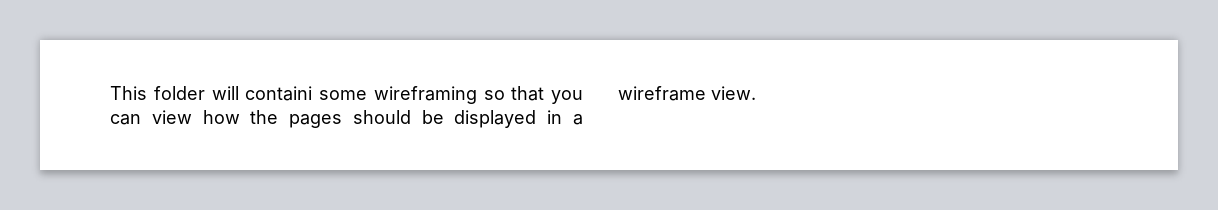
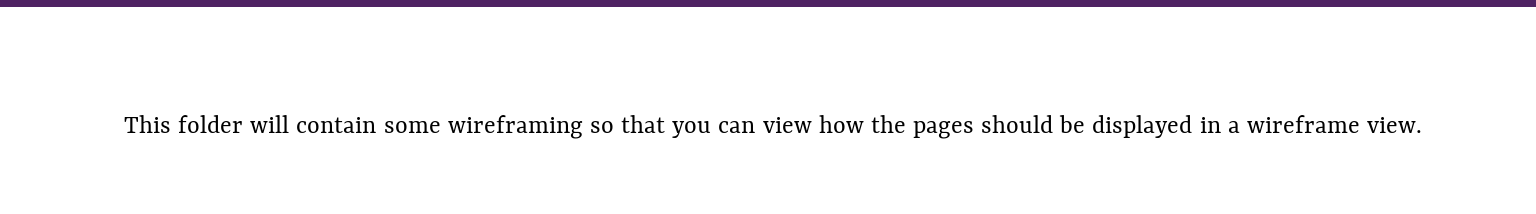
- This folder will containi some wireframing so that you can view how the pages should be displayed in a wireframe view.
+ This folder will contain some wireframing so that you can view how the pages should be displayed in a wireframe view.

